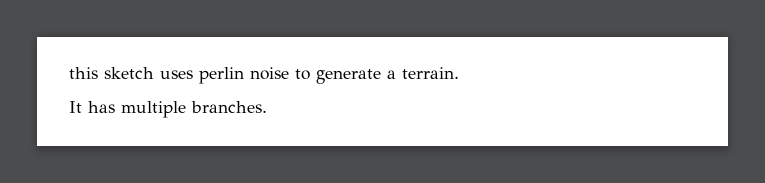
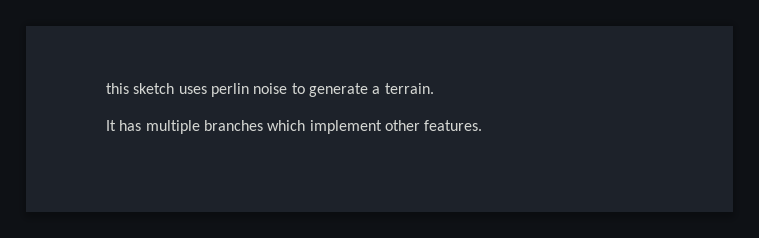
- It has multiple branches.
+ It has multiple branches which implement other features.

